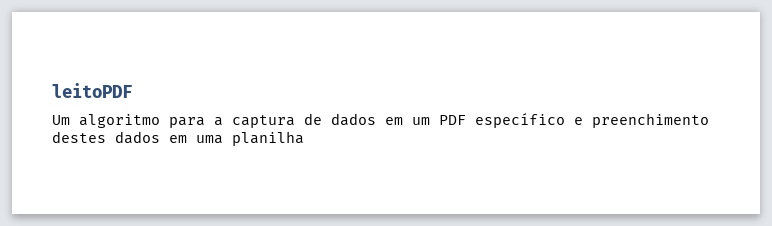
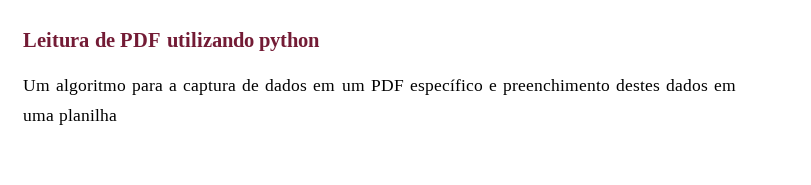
- leitoPDF
+ Leitura de PDF utilizando python

